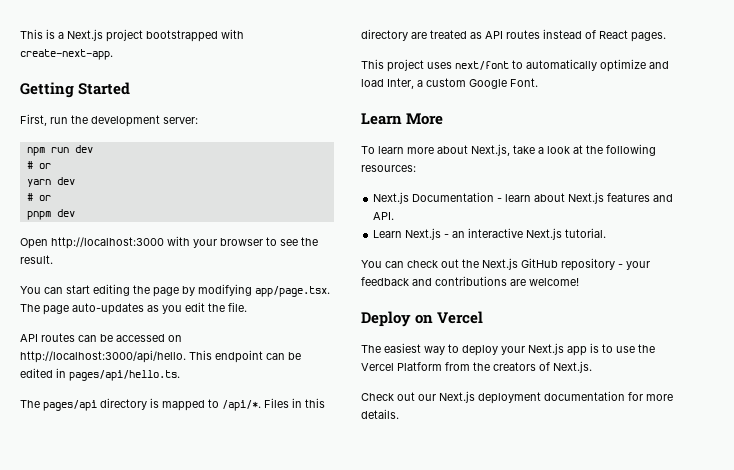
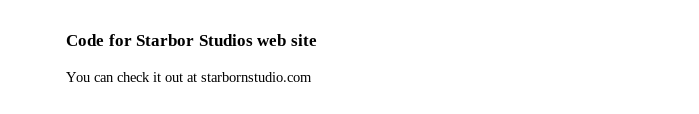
- This is a Next.js project bootstrapped with create-next-app.
- Getting Started
- First, run the development server:
- npm run dev
- # or
- yarn dev
- # or
- pnpm dev
- Open http://localhost:3000 with your browser to see the result.
- You can start editing the page by modifying app/page.tsx. The page auto-updates as you edit the file.
- API routes can be accessed on http://localhost:3000/api/hello. This endpoint can be edited in pages/api/hello.ts.
- The pages/api directory is mapped to /api/*. Files in this directory are treated as API routes instead of React pages.
- This project uses next/font to automatically optimize and load Inter, a custom Google Font.
- Learn More
- To learn more about Next.js, take a look at the following resources:
- Next.js Documentation - learn about Next.js features and API.
- Learn Next.js - an interactive Next.js tutorial.
- You can check out the Next.js GitHub repository - your feedback and contributions are welcome!
- Deploy on Vercel
- The easiest way to deploy your Next.js app is to use the Vercel Platform from the creators of Next.js.
- Check out our Next.js deployment documentation for more details.
+ Code for Starbor Studios web site
+ You can check it out at starbornstudio.com

